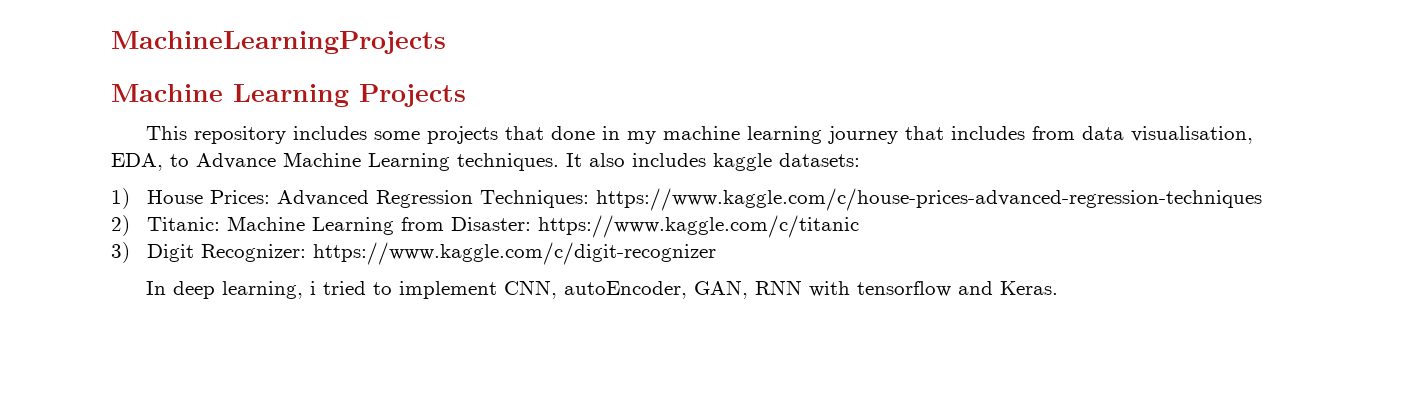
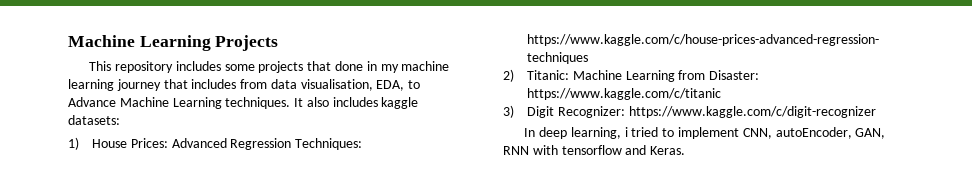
- MachineLearningProjects

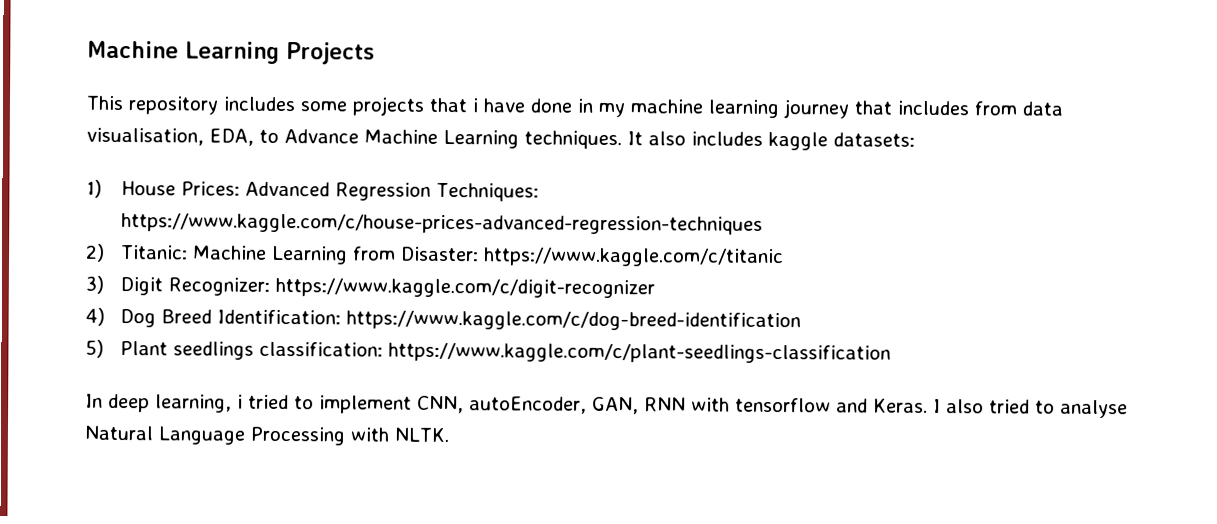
- This repository includes some projects that done in my machine learning journey that includes from data visualisation, EDA, to Advance Machine Learning techniques.
+ This repository includes some projects that i have done in my machine learning journey that includes from data visualisation, EDA, to Advance Machine Learning techniques.
+ 4) Dog Breed Identification: https://www.kaggle.com/c/dog-breed-identification
+ 5) Plant seedlings classification: https://www.kaggle.com/c/plant-seedlings-classification
+ I also tried to analyse Natural Language Processing with NLTK.

